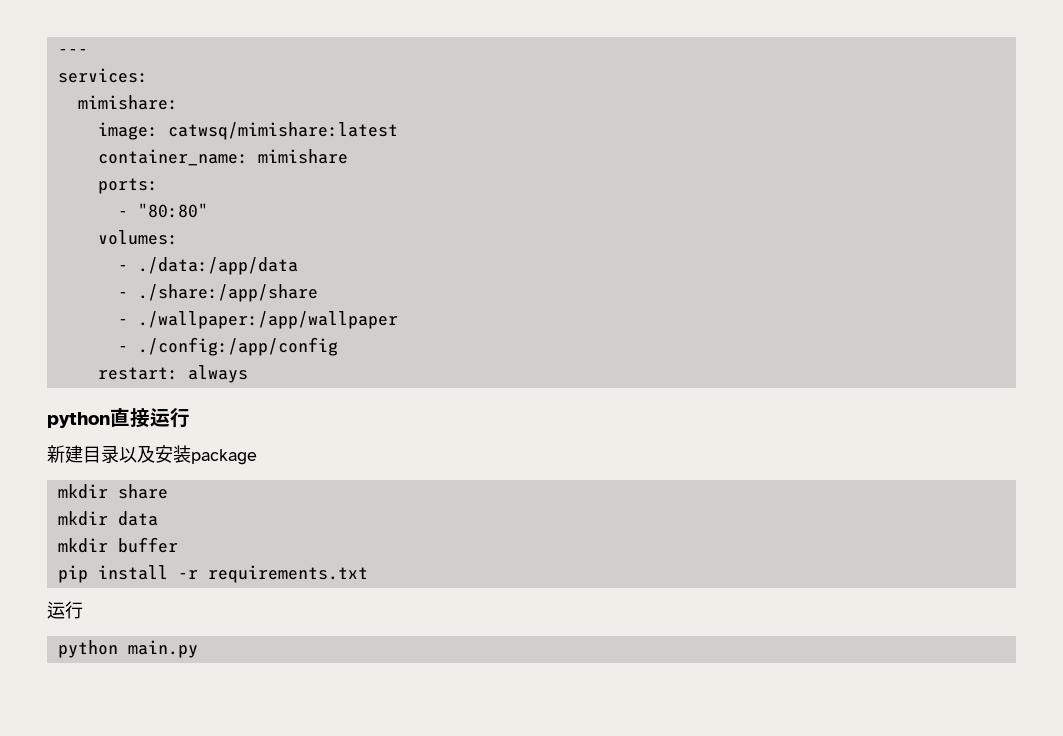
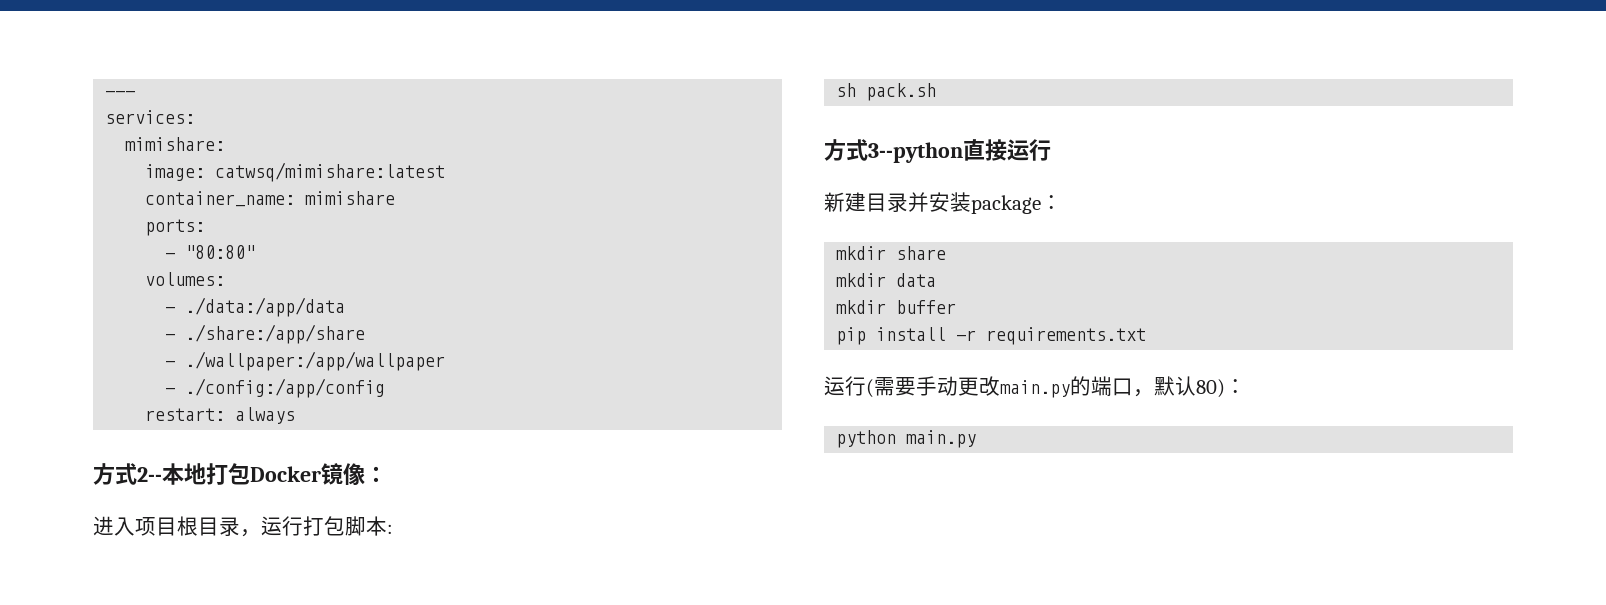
- python直接运行
+ 方式2--本地打包Docker镜像：
+ 进入项目根目录，运行打包脚本:
+ sh pack.sh
+ 方式3--python直接运行
- 新建目录以及安装package
+ 新建目录并安装package：
  pip install -r requirements.txt
- 运行
+ 运行(需要手动更改main.py的端口，默认80)：

